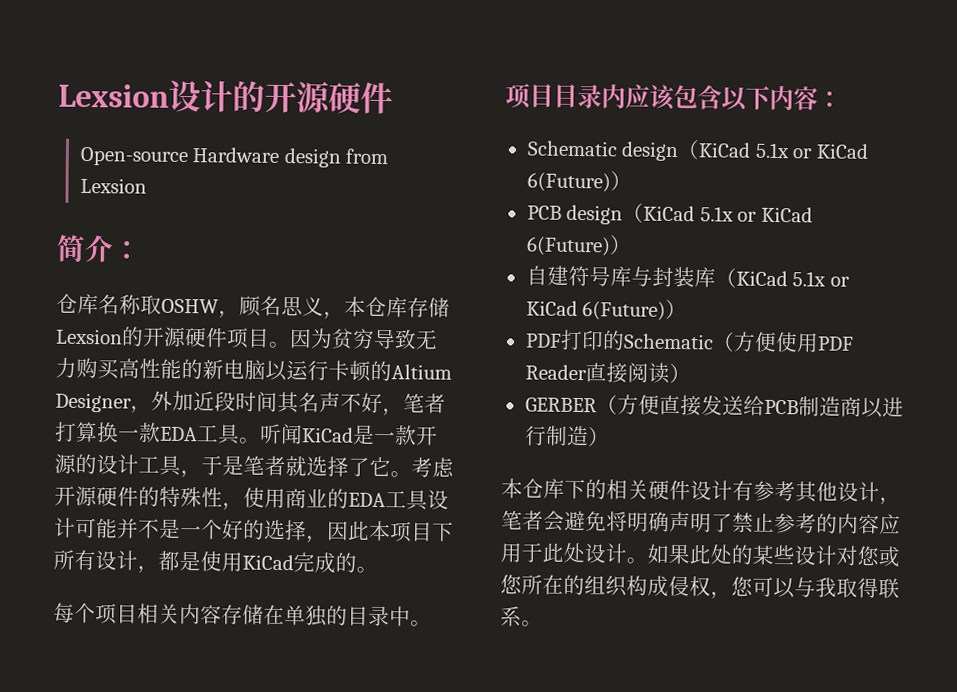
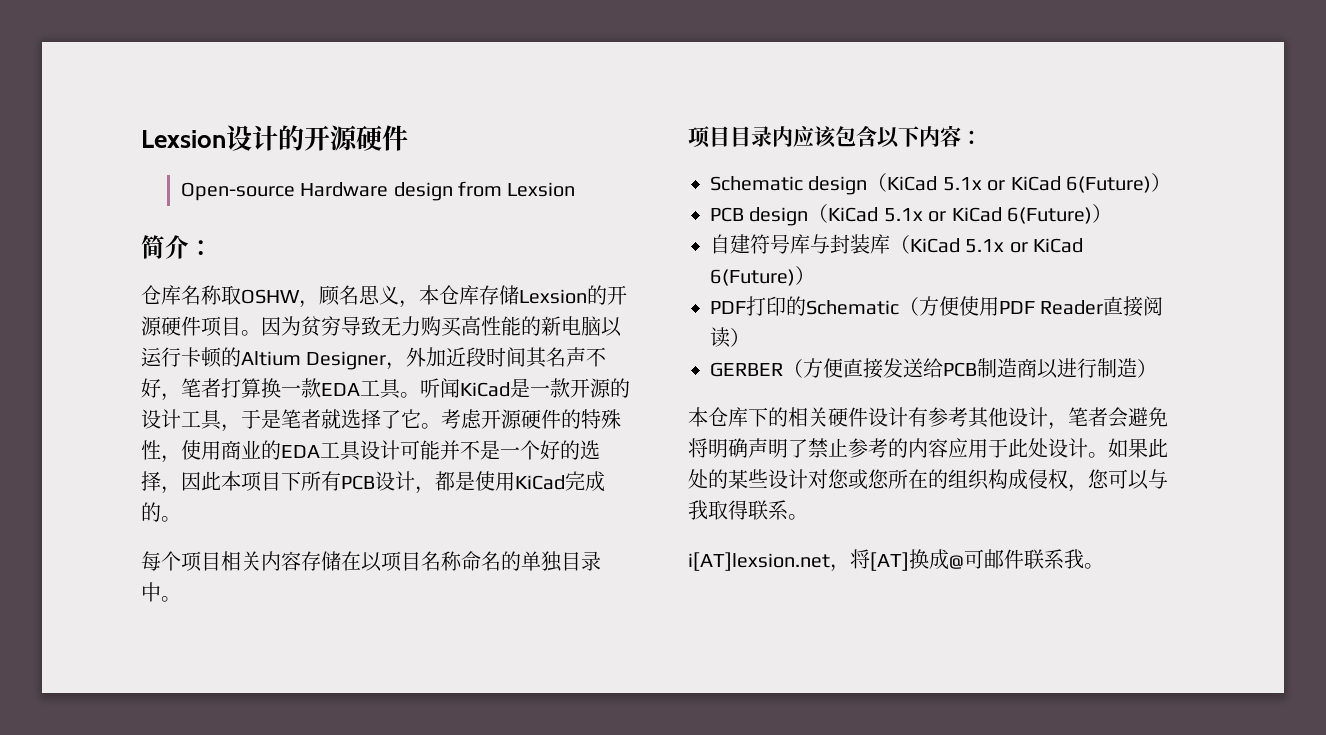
- 考虑开源硬件的特殊性，使用商业的EDA工具设计可能并不是一个好的选择，因此本项目下所有设计，都是使用KiCad完成的。
+ 考虑开源硬件的特殊性，使用商业的EDA工具设计可能并不是一个好的选择，因此本项目下所有PCB设计，都是使用KiCad完成的。
- 每个项目相关内容存储在单独的目录中。
+ 每个项目相关内容存储在以项目名称命名的单独目录中。
+ i[AT]lexsion.net，将[AT]换成@可邮件联系我。

